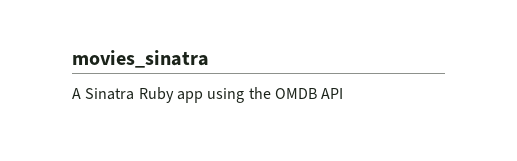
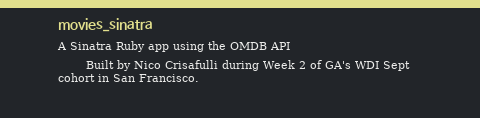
+ Built by Nico Crisafulli during Week 2 of GA's WDI Sept cohort in San Francisco.

